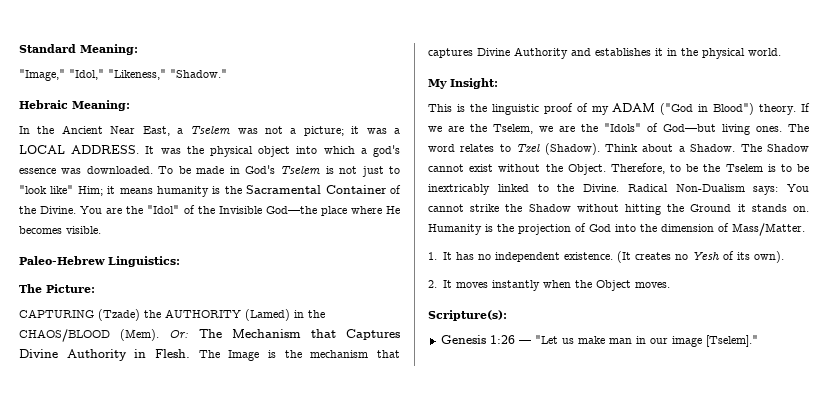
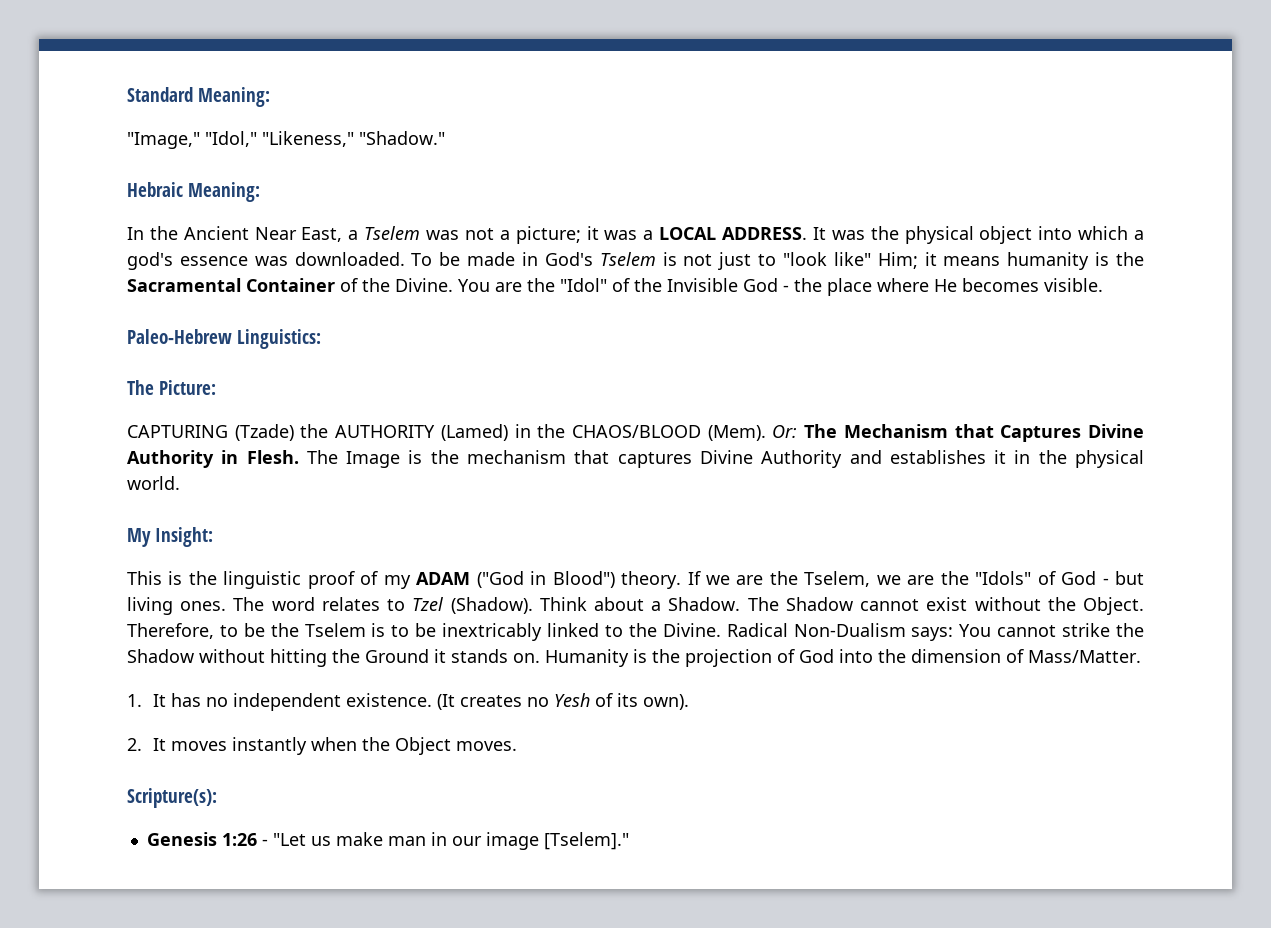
- You are the "Idol" of the Invisible God—the place where He becomes visible.
+ You are the "Idol" of the Invisible God - the place where He becomes visible.
- If we are the Tselem, we are the "Idols" of God—but living ones.
+ If we are the Tselem, we are the "Idols" of God - but living ones.
- Genesis 1:26 — "Let us make man in our image [Tselem]."
+ Genesis 1:26 - "Let us make man in our image [Tselem]."

